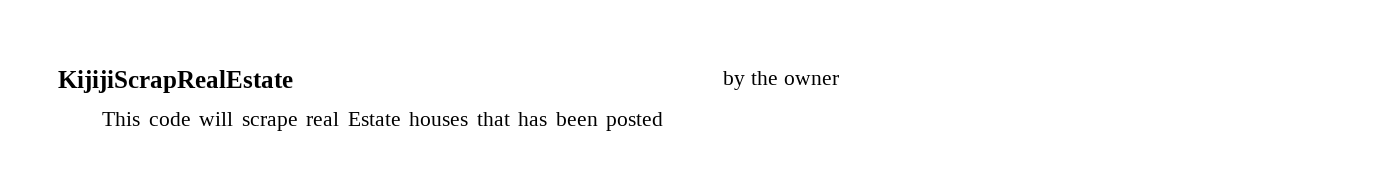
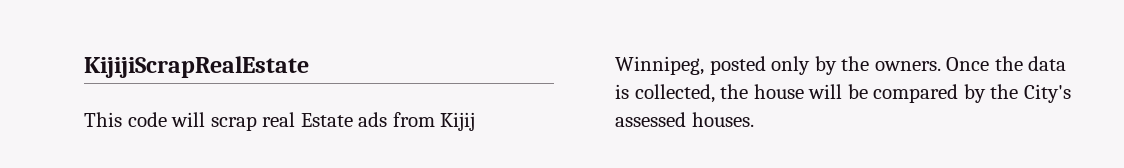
- This code will scrape real Estate houses that has been posted by the owner
+ This code will scrap real Estate ads from Kijij Winnipeg, posted only by the owners. Once the data is collected, the house will be compared by the City's assessed houses.

